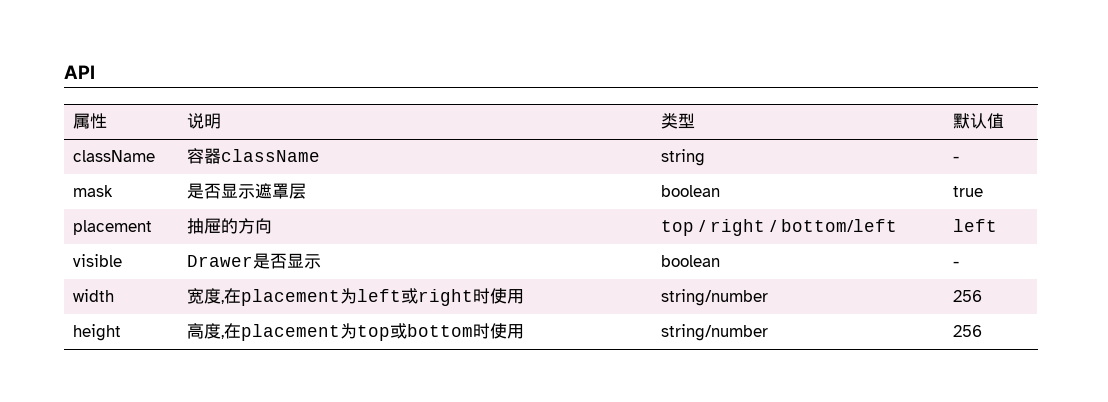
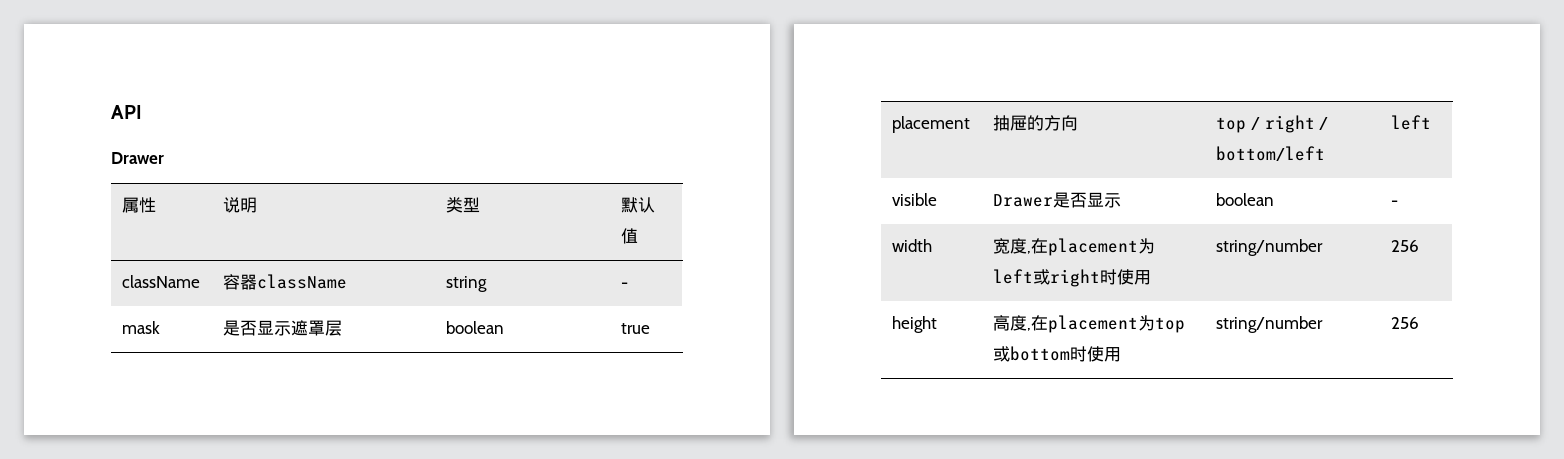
  API
+ Drawer

